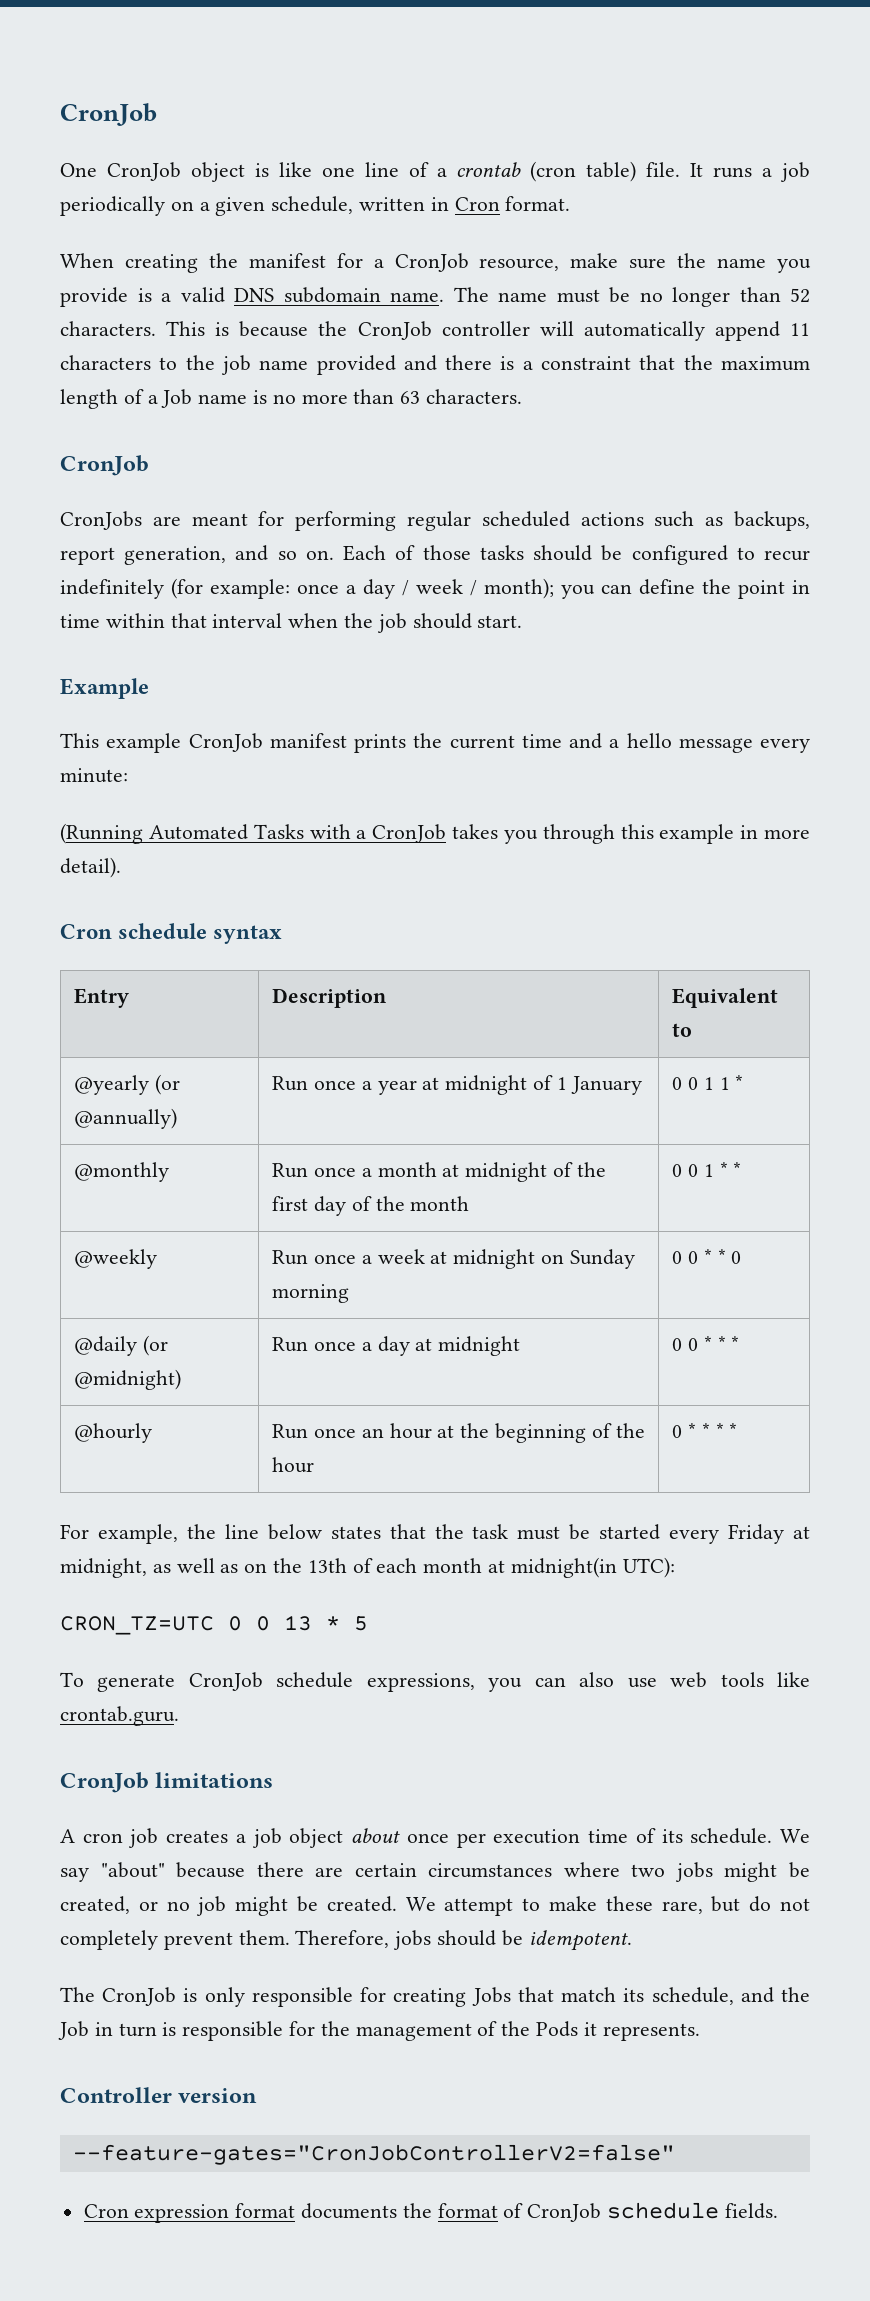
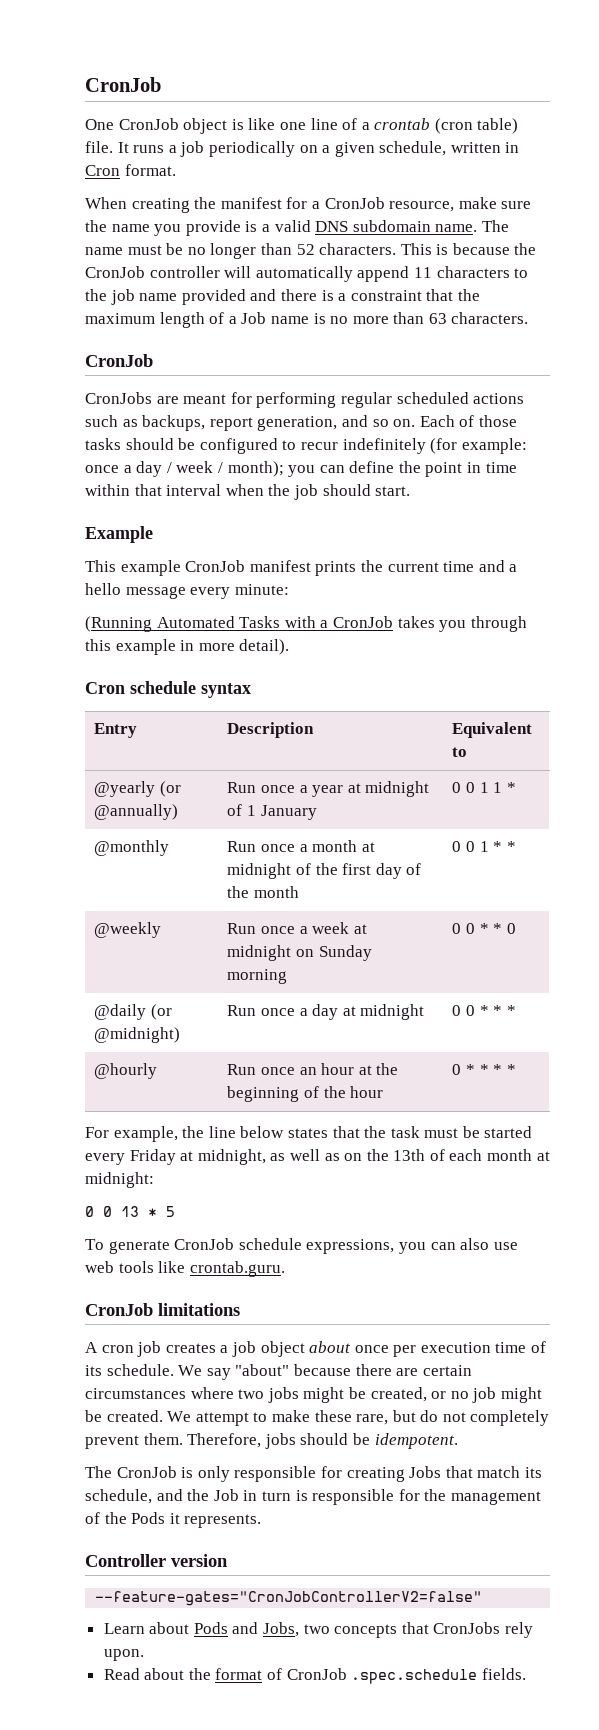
- For example, the line below states that the task must be started every Friday at midnight, as well as on the 13th of each month at midnight(in UTC):
- CRON_TZ=UTC 0 0 13 * 5
+ For example, the line below states that the task must be started every Friday at midnight, as well as on the 13th of each month at midnight:
+ 0 0 13 * 5
- Cron expression format documents the format of CronJob schedule fields.
+ Learn about Pods and Jobs, two concepts that CronJobs rely upon.
+ Read about the format of CronJob .spec.schedule fields.

